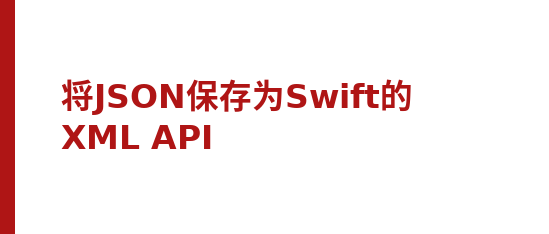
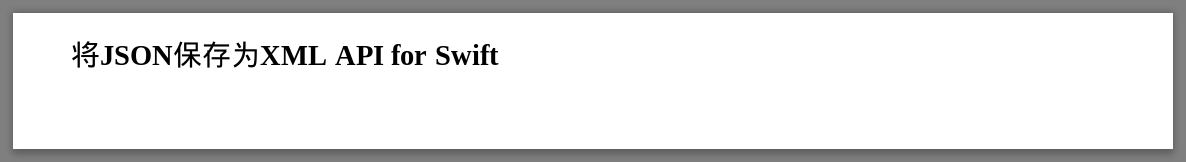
- 将JSON保存为Swift的XML API
+ 将JSON保存为XML API for Swift

